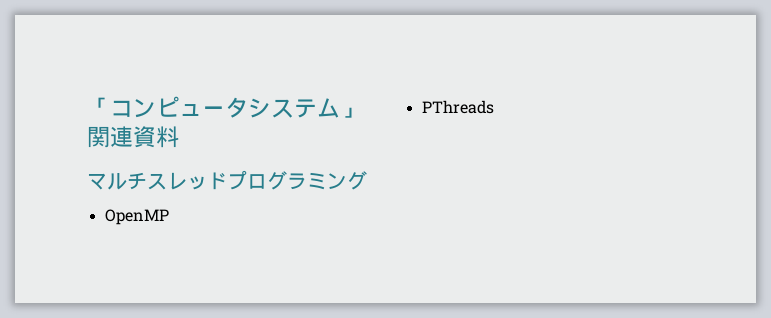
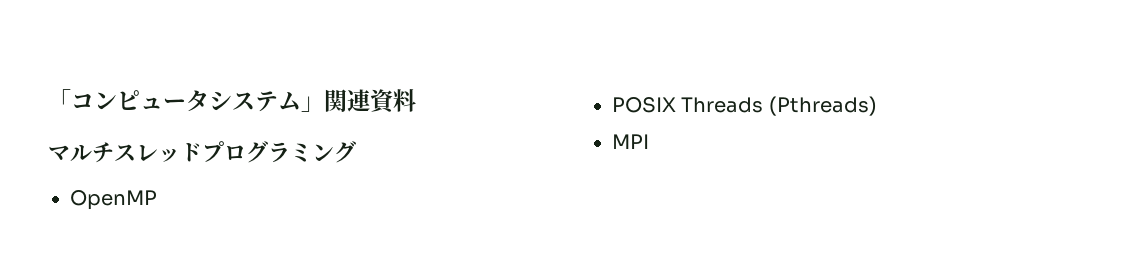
- PThreads
+ POSIX Threads (Pthreads)
+ MPI

